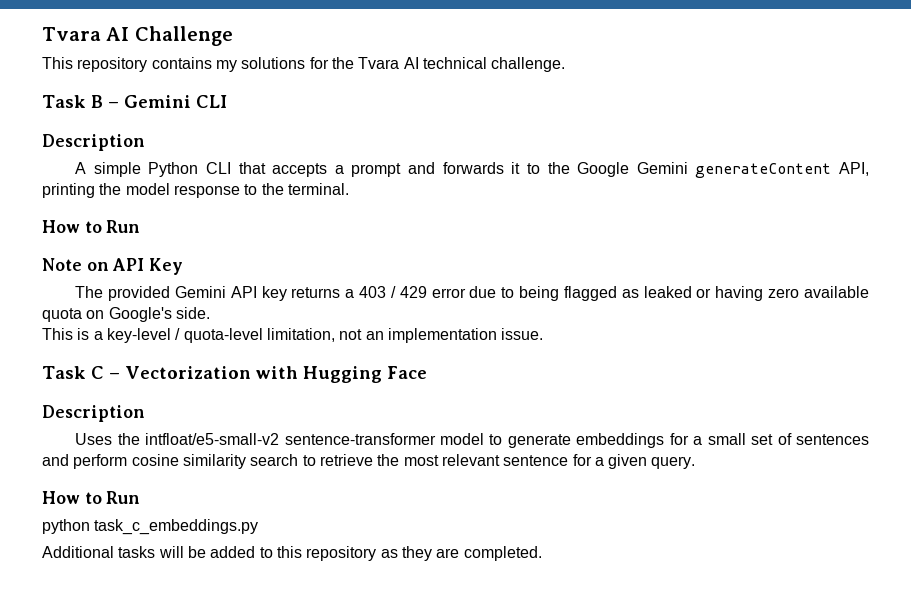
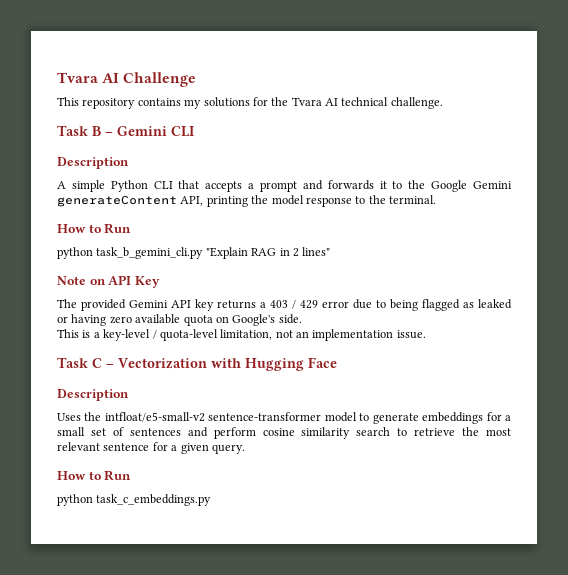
+ python task_b_gemini_cli.py "Explain RAG in 2 lines"
- Additional tasks will be added to this repository as they are completed.

